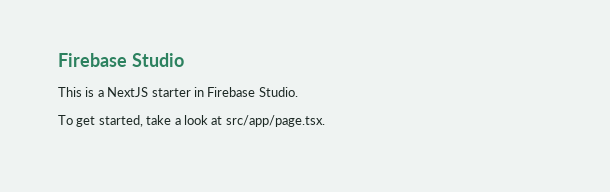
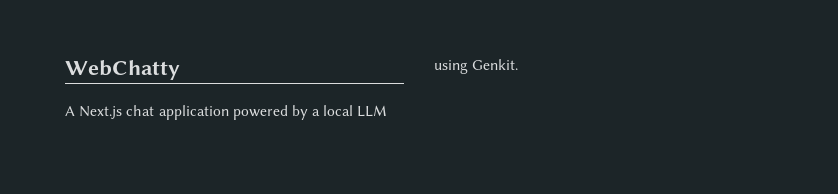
- Firebase Studio
- This is a NextJS starter in Firebase Studio.
- To get started, take a look at src/app/page.tsx.
+ WebChatty
+ A Next.js chat application powered by a local LLM using Genkit.

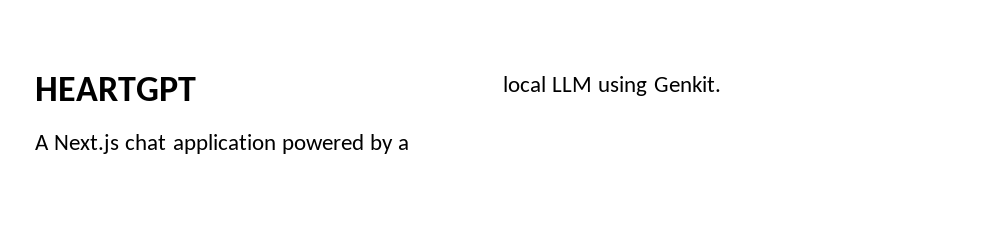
- WebChatty
+ HEARTGPT

